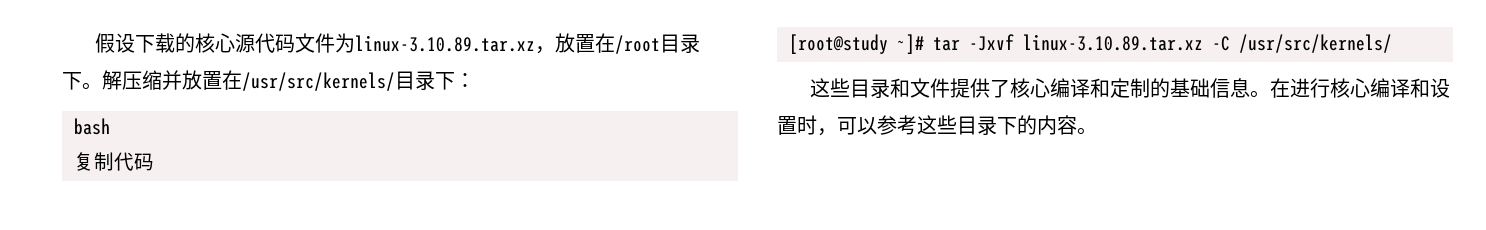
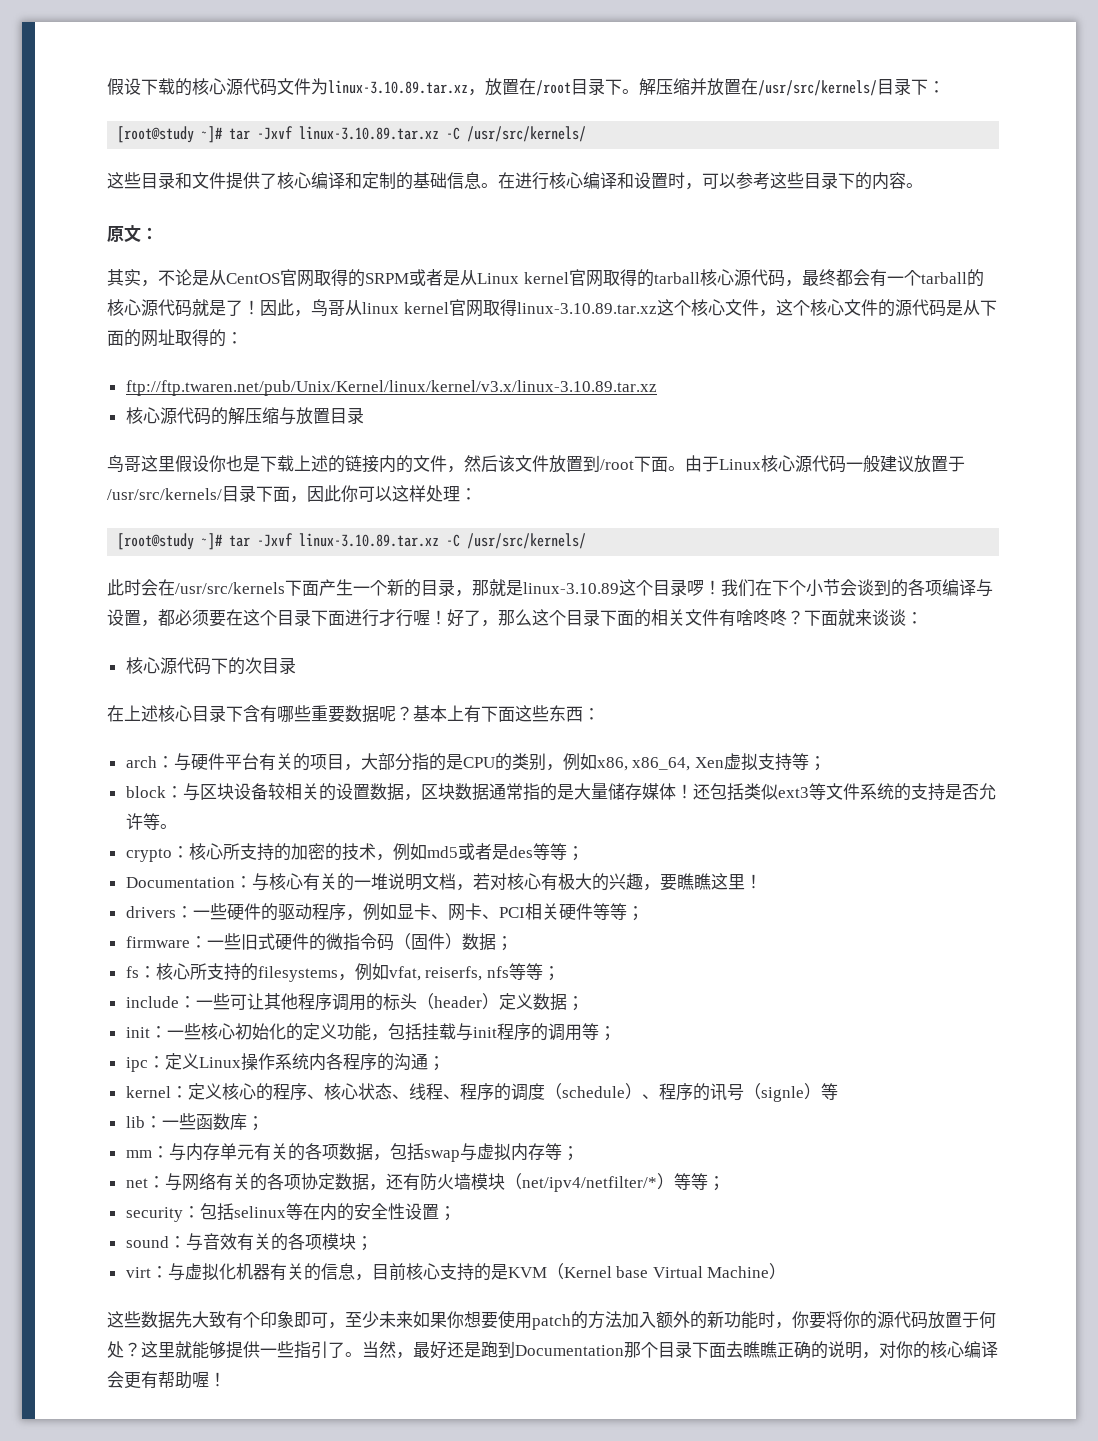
- bash
- 复制代码
+ 原文：
+ 其实，不论是从CentOS官网取得的SRPM或者是从Linux kernel官网取得的tarball核心源代码，最终都会有一个tarball的核心源代码就是了！因此，鸟哥从linux kernel官网取得linux-3.10.89.tar.xz这个核心文件，这个核心文件的源代码是从下面的网址取得的：
+ ftp://ftp.twaren.net/pub/Unix/Kernel/linux/kernel/v3.x/linux-3.10.89.tar.xz
+ 核心源代码的解压缩与放置目录
+ 鸟哥这里假设你也是下载上述的链接内的文件，然后该文件放置到/root下面。由于Linux核心源代码一般建议放置于/usr/src/kernels/目录下面，因此你可以这样处理：
+ [root@study ~]# tar -Jxvf linux-3.10.89.tar.xz -C /usr/src/kernels/
+ 此时会在/usr/src/kernels下面产生一个新的目录，那就是linux-3.10.89这个目录啰！我们在下个小节会谈到的各项编译与设置，都必须要在这个目录下面进行才行喔！好了，那么这个目录下面的相关文件有啥咚咚？下面就来谈谈：
+ 核心源代码下的次目录
+ 在上述核心目录下含有哪些重要数据呢？基本上有下面这些东西：
+ arch：与硬件平台有关的项目，大部分指的是CPU的类别，例如x86, x86_64, Xen虚拟支持等；
+ block：与区块设备较相关的设置数据，区块数据通常指的是大量储存媒体！还包括类似ext3等文件系统的支持是否允许等。
+ crypto：核心所支持的加密的技术，例如md5或者是des等等；
+ Documentation：与核心有关的一堆说明文档，若对核心有极大的兴趣，要瞧瞧这里！
+ drivers：一些硬件的驱动程序，例如显卡、网卡、PCI相关硬件等等；
+ firmware：一些旧式硬件的微指令码（固件）数据；
+ fs：核心所支持的filesystems，例如vfat, reiserfs, nfs等等；
+ include：一些可让其他程序调用的标头（header）定义数据；
+ init：一些核心初始化的定义功能，包括挂载与init程序的调用等；
+ ipc：定义Linux操作系统内各程序的沟通；
+ kernel：定义核心的程序、核心状态、线程、程序的调度（schedule）、程序的讯号（signle）等
+ lib：一些函数库；
+ mm：与内存单元有关的各项数据，包括swap与虚拟内存等；
+ net：与网络有关的各项协定数据，还有防火墙模块（net/ipv4/netfilter/*）等等；
+ security：包括selinux等在内的安全性设置；
+ sound：与音效有关的各项模块；
+ virt：与虚拟化机器有关的信息，目前核心支持的是KVM（Kernel base Virtual Machine）
+ 这些数据先大致有个印象即可，至少未来如果你想要使用patch的方法加入额外的新功能时，你要将你的源代码放置于何处？这里就能够提供一些指引了。当然，最好还是跑到Documentation那个目录下面去瞧瞧正确的说明，对你的核心编译会更有帮助喔！

